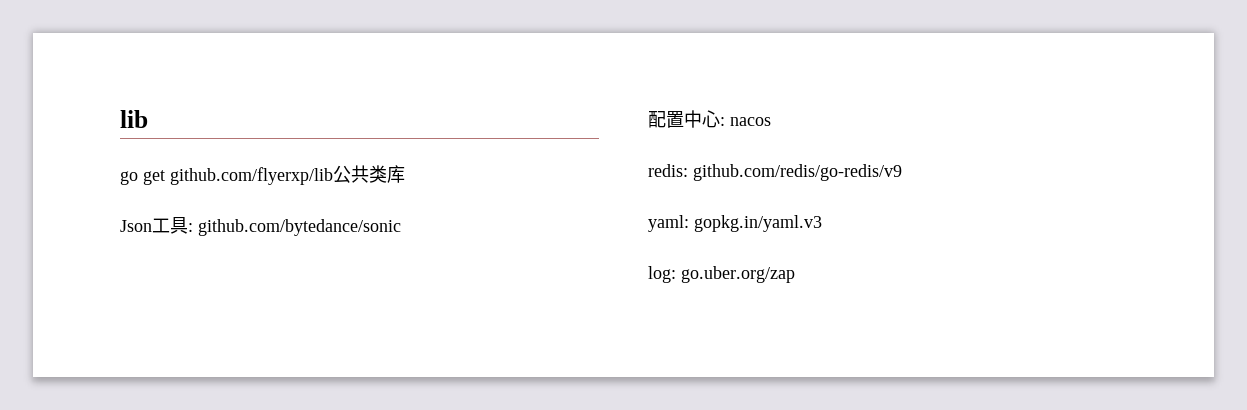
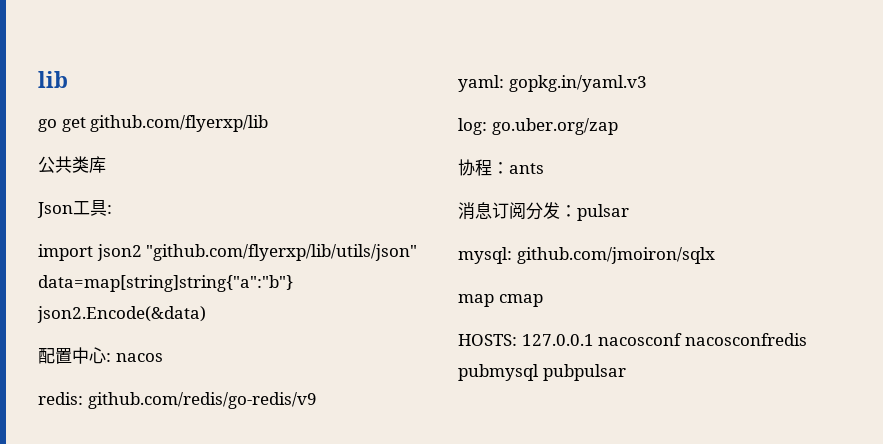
- go get github.com/flyerxp/lib公共类库
+ go get github.com/flyerxp/lib
+ 公共类库
- Json工具: github.com/bytedance/sonic
+ Json工具:
+ import json2 "github.com/flyerxp/lib/utils/json" data=map[string]string{"a":"b"} json2.Encode(&data)
+ 协程：ants
+ 消息订阅分发：pulsar
+ mysql: github.com/jmoiron/sqlx
+ map cmap
+ HOSTS: 127.0.0.1 nacosconf nacosconfredis pubmysql pubpulsar

